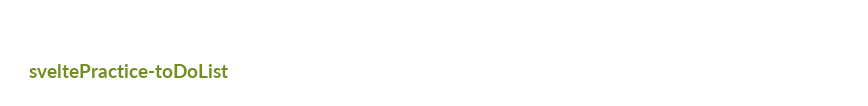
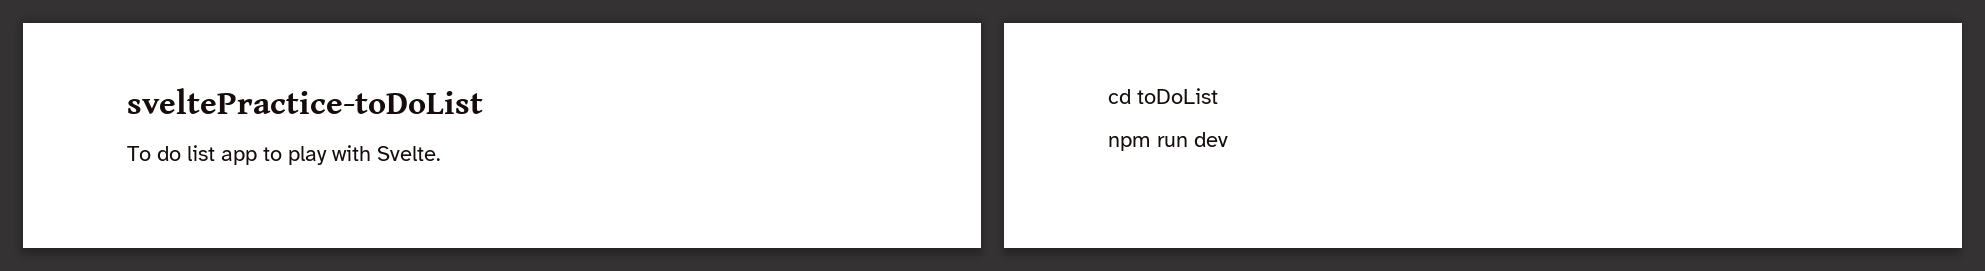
+ To do list app to play with Svelte.
+ cd toDoList
+ npm run dev

